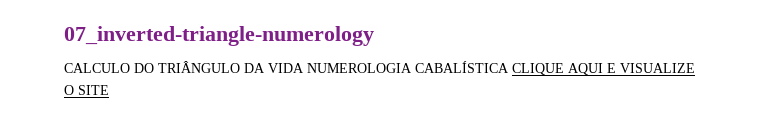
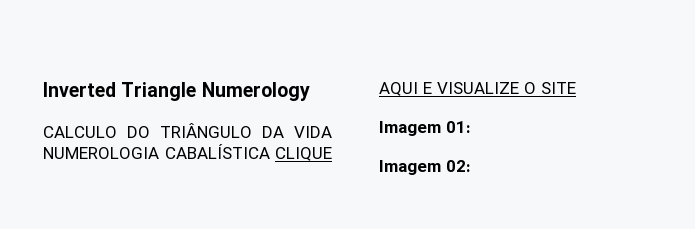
- 07_inverted-triangle-numerology
+ Inverted Triangle Numerology
+ Imagem 01:
+ Imagem 02:

